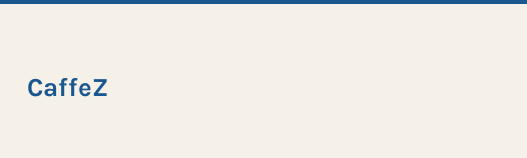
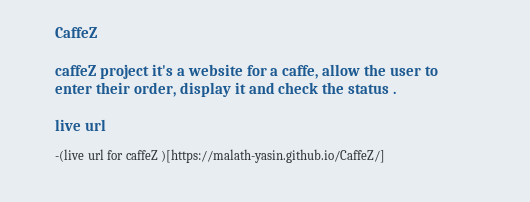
+ caffeZ project it's a website for a caffe, allow the user to enter their order, display it and check the status .
+ live url
+ -(live url for caffeZ )[https://malath-yasin.github.io/CaffeZ/]

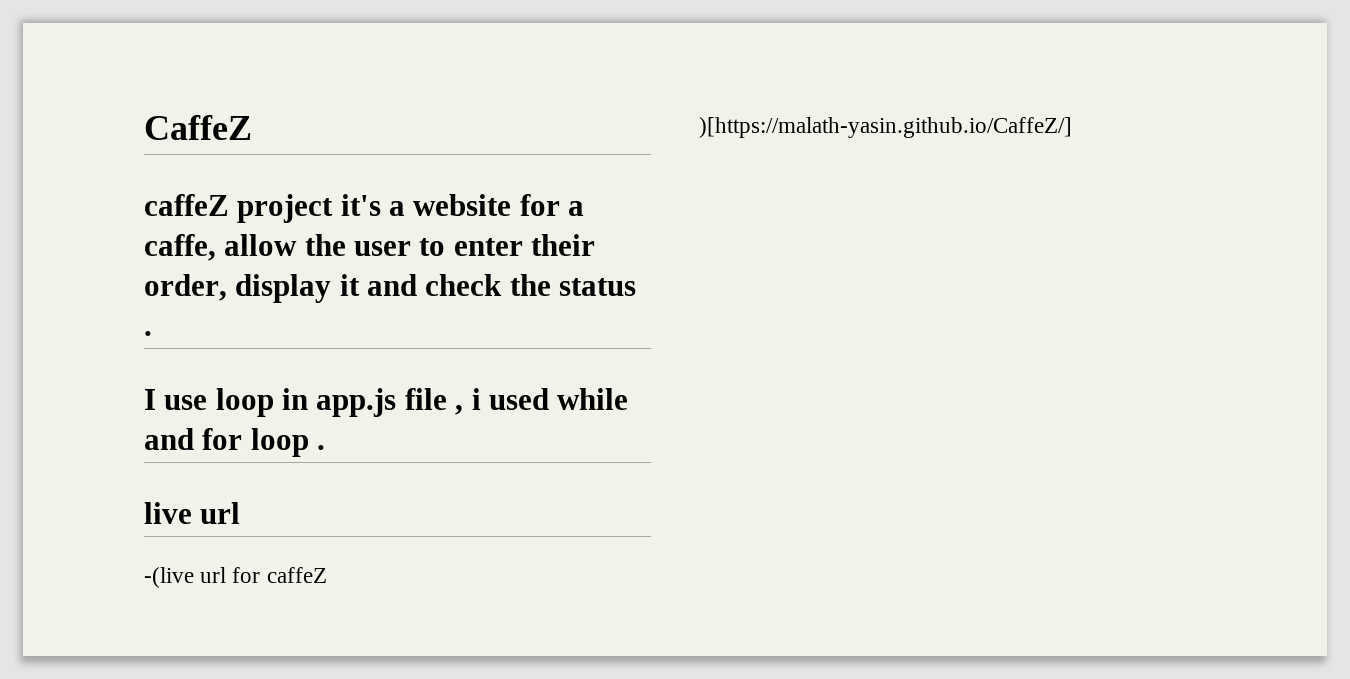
+ I use loop in app.js file , i used while and for loop .

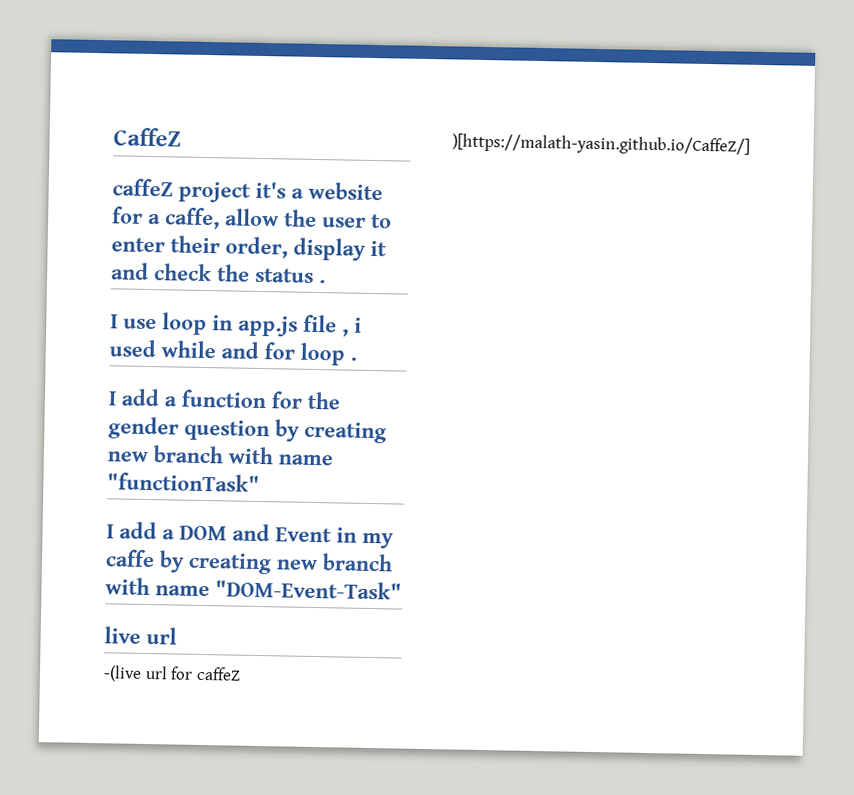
+ I add a function for the gender question by creating new branch with name "functionTask"
+ I add a DOM and Event in my caffe by creating new branch with name "DOM-Event-Task"

